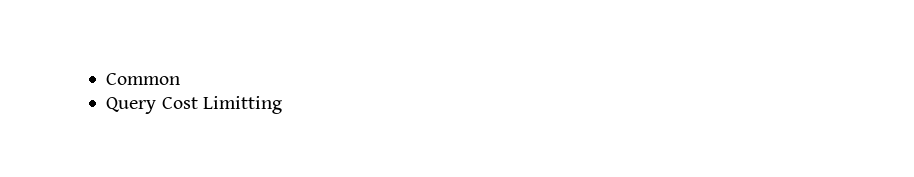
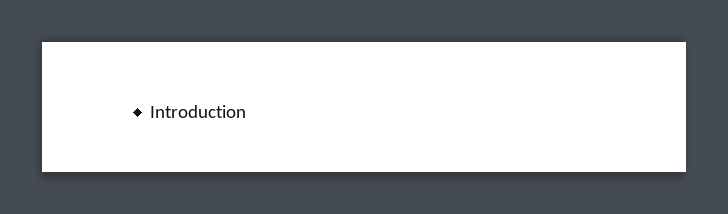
- Common
- Query Cost Limitting
+ Introduction

